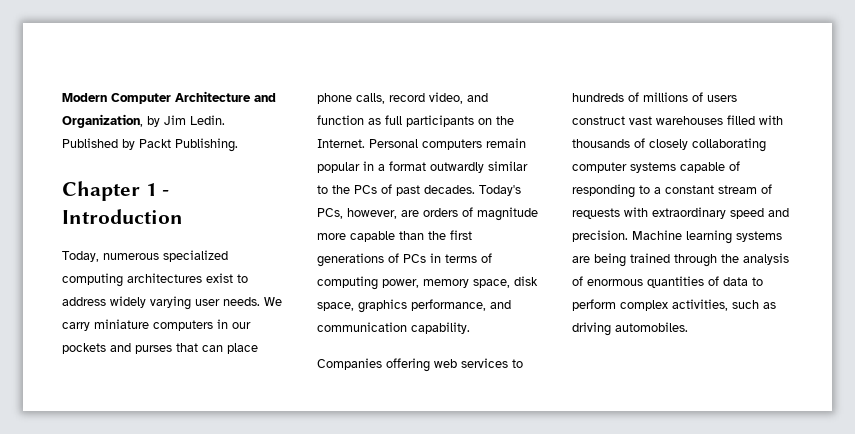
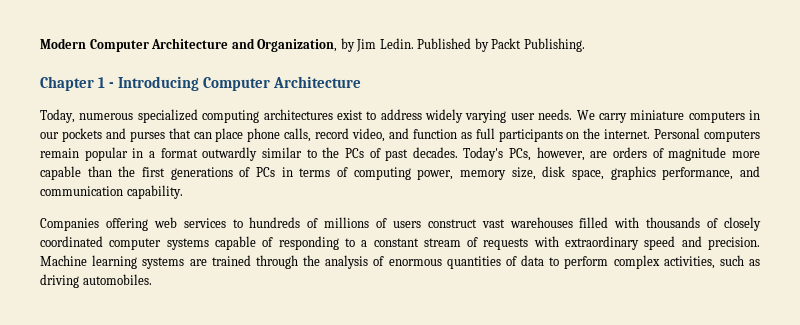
- Chapter 1 - Introduction
+ Chapter 1 - Introducing Computer Architecture
- We carry miniature computers in our pockets and purses that can place phone calls, record video, and function as full participants on the Internet.
+ We carry miniature computers in our pockets and purses that can place phone calls, record video, and function as full participants on the internet.
- Today's PCs, however, are orders of magnitude more capable than the first generations of PCs in terms of computing power, memory space, disk space, graphics performance, and communication capability.
+ Today's PCs, however, are orders of magnitude more capable than the first generations of PCs in terms of computing power, memory size, disk space, graphics performance, and communication capability.
- Companies offering web services to hundreds of millions of users construct vast warehouses filled with thousands of closely collaborating computer systems capable of responding to a constant stream of requests with extraordinary speed and precision.
+ Companies offering web services to hundreds of millions of users construct vast warehouses filled with thousands of closely coordinated computer systems capable of responding to a constant stream of requests with extraordinary speed and precision.
- Machine learning systems are being trained through the analysis of enormous quantities of data to perform complex activities, such as driving automobiles.
+ Machine learning systems are trained through the analysis of enormous quantities of data to perform complex activities, such as driving automobiles.

